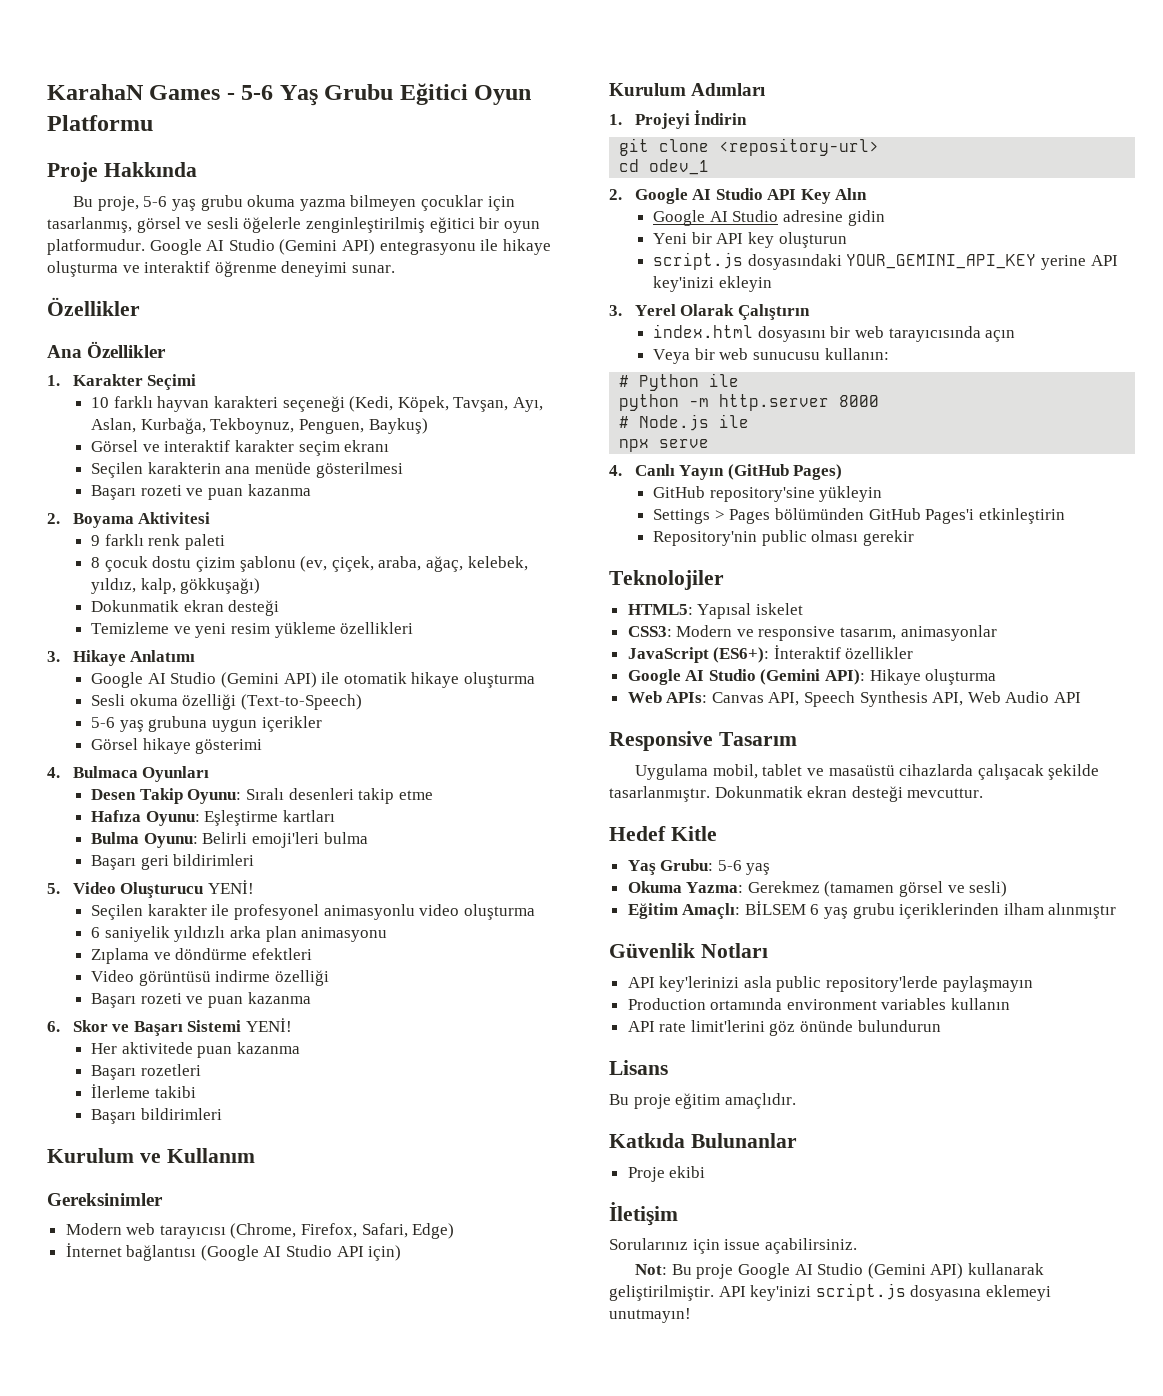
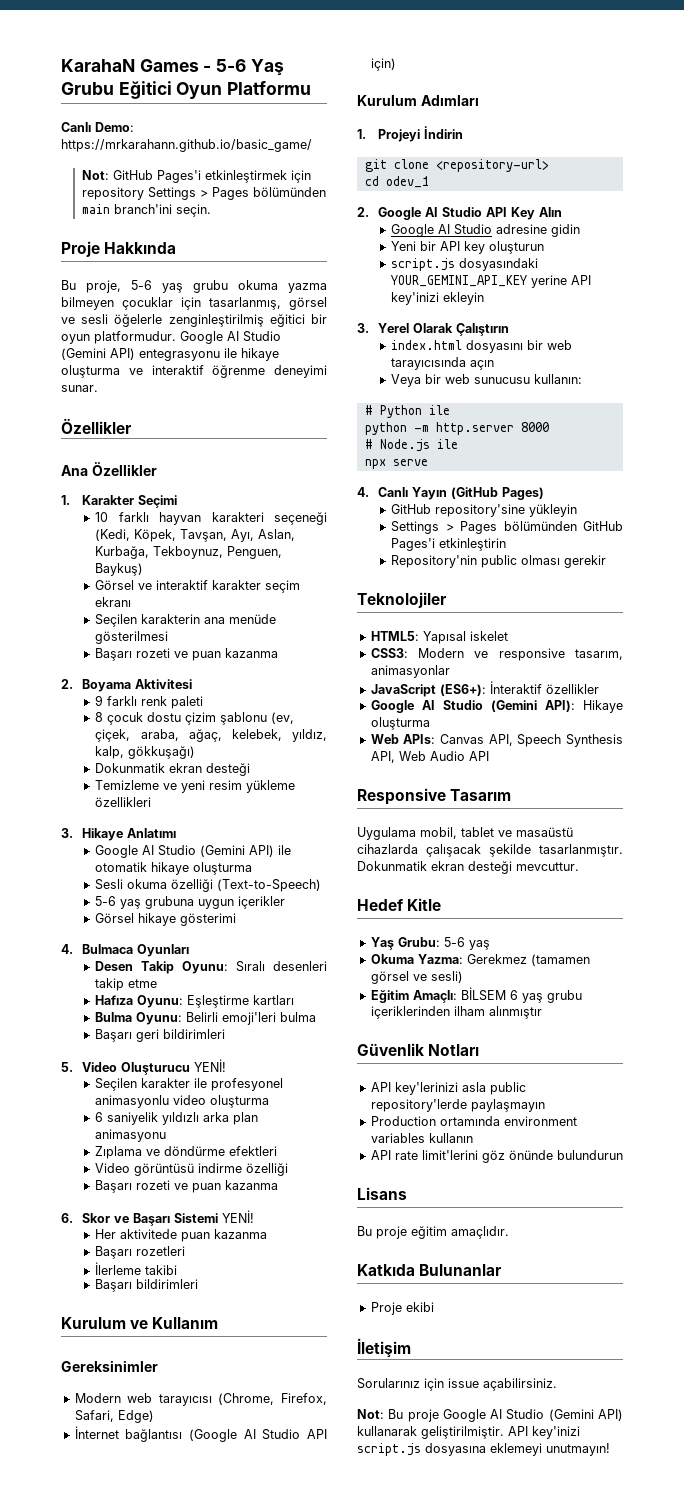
+ Canlı Demo: https://mrkarahann.github.io/basic_game/
+ Not: GitHub Pages'i etkinleştirmek için repository Settings > Pages bölümünden main branch'ini seçin.

